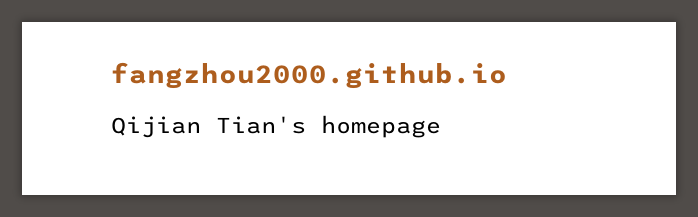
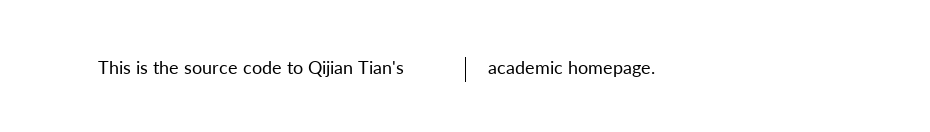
- fangzhou2000.github.io
- Qijian Tian's homepage
+ This is the source code to Qijian Tian's academic homepage.

